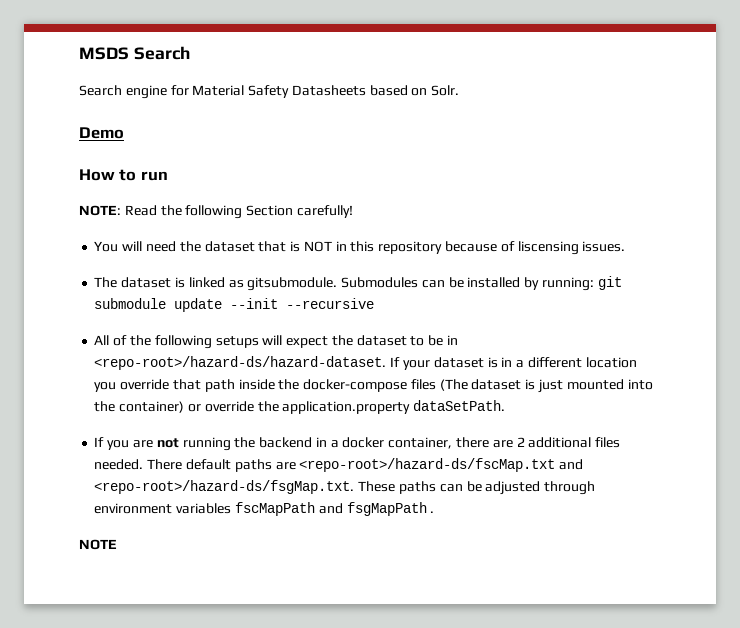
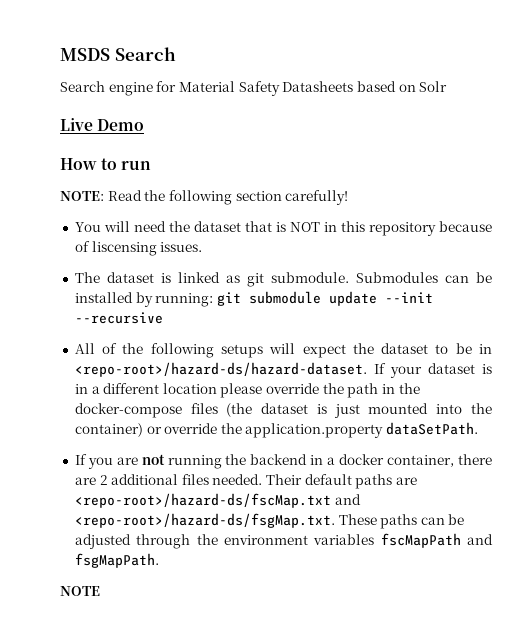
- Search engine for Material Safety Datasheets based on Solr.
- Demo
+ Search engine for Material Safety Datasheets based on Solr
+ Live Demo
- NOTE: Read the following Section carefully!
+ NOTE: Read the following section carefully!
- The dataset is linked as gitsubmodule.
+ The dataset is linked as git submodule.
- If your dataset is in a different location you override that path inside the docker-compose files (The dataset is just mounted into the container) or override the application.property dataSetPath.
+ If your dataset is in a different location please override the path in the docker-compose files (the dataset is just mounted into the container) or override the application.property dataSetPath.
- There default paths are <repo-root>/hazard-ds/fscMap.txt and <repo-root>/hazard-ds/fsgMap.txt. These paths can be adjusted through environment variables fscMapPath and fsgMapPath .
+ Their default paths are <repo-root>/hazard-ds/fscMap.txt and <repo-root>/hazard-ds/fsgMap.txt. These paths can be adjusted through the environment variables fscMapPath and fsgMapPath.

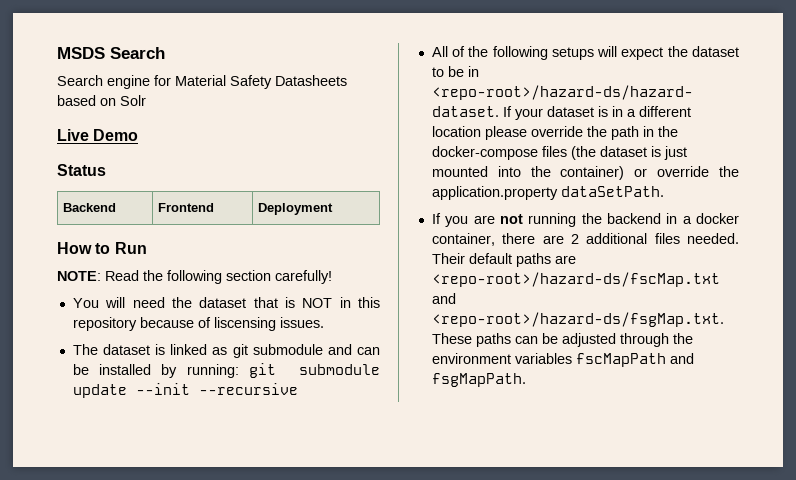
+ Status
+ Backend | Frontend | Deployment
- How to run
+ How to Run
- The dataset is linked as git submodule. Submodules can be installed by running: git submodule update --init --recursive
+ The dataset is linked as git submodule and can be installed by running: git submodule update --init --recursive
- NOTE

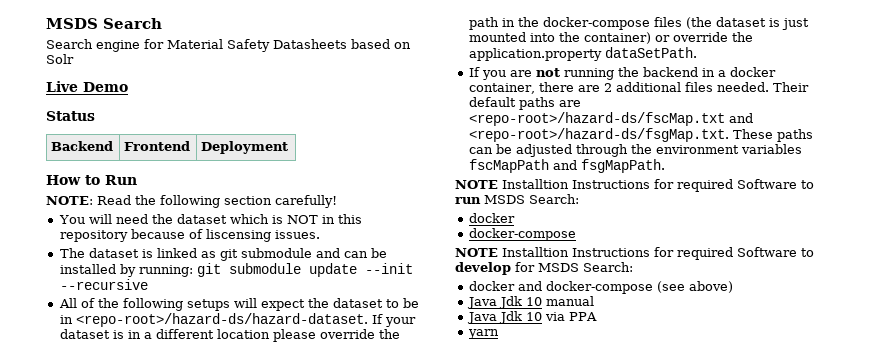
- You will need the dataset that is NOT in this repository because of liscensing issues.
+ You will need the dataset which is NOT in this repository because of liscensing issues.
+ NOTE Installtion Instructions for required Software to run MSDS Search:
+ docker
+ docker-compose
+ NOTE Installtion Instructions for required Software to develop for MSDS Search:
+ docker and docker-compose (see above)
+ Java Jdk 10 manual
+ Java Jdk 10 via PPA
+ yarn

